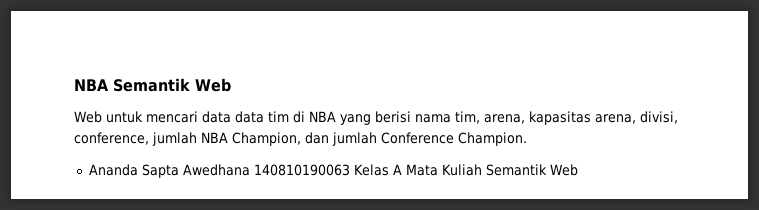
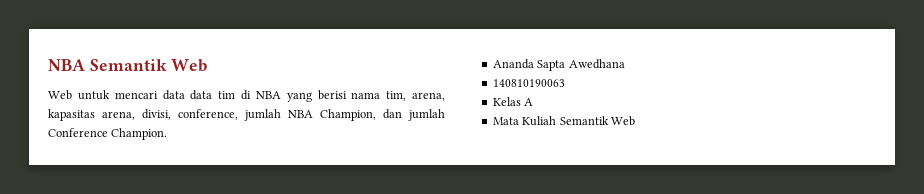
- Ananda Sapta Awedhana 140810190063 Kelas A Mata Kuliah Semantik Web
+ Ananda Sapta Awedhana
+ 140810190063
+ Kelas A
+ Mata Kuliah Semantik Web

